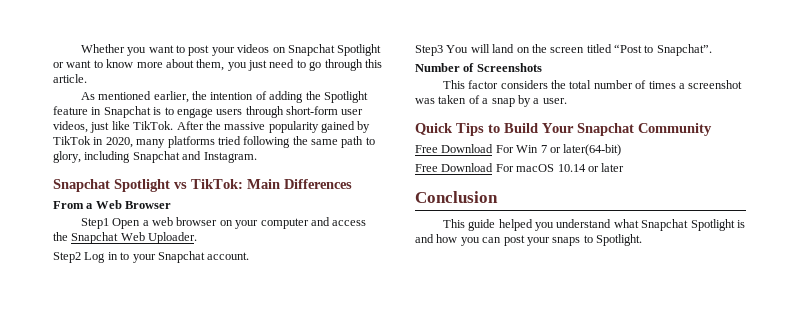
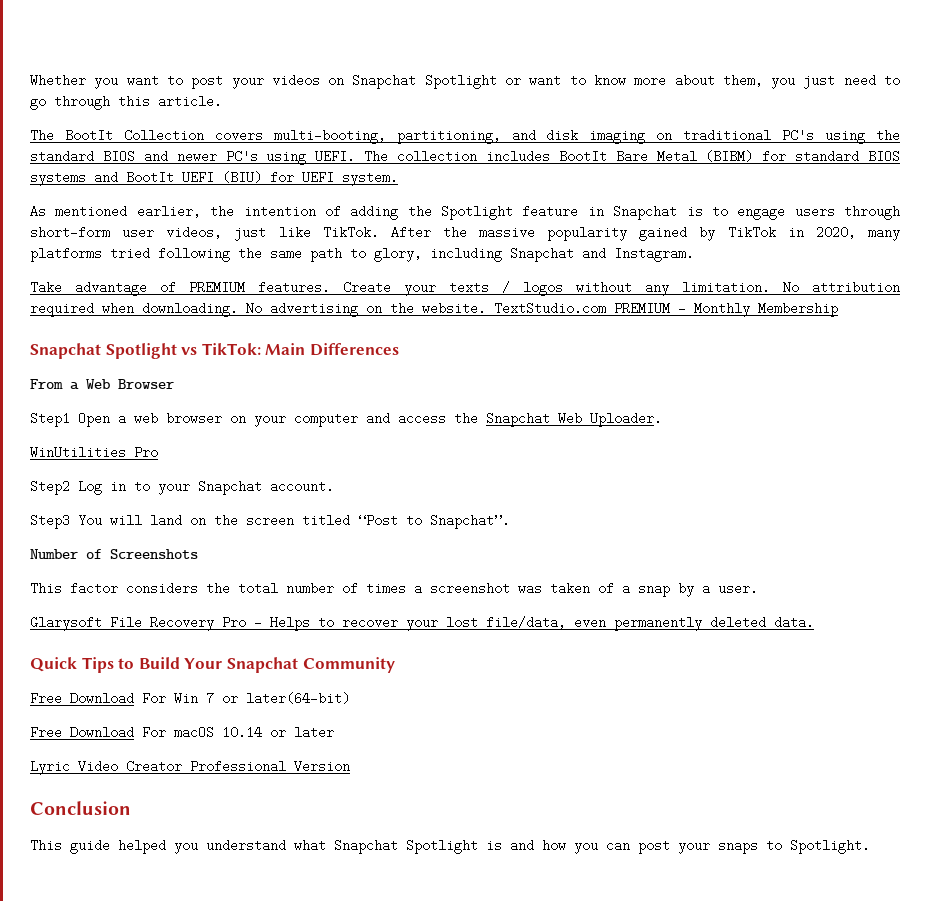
+ The BootIt Collection covers multi-booting, partitioning, and disk imaging on traditional PC's using the standard BIOS and newer PC's using UEFI. The collection includes BootIt Bare Metal (BIBM) for standard BIOS systems and BootIt UEFI (BIU) for UEFI system.
+ Take advantage of PREMIUM features. Create your texts / logos without any limitation. No attribution required when downloading. No advertising on the website. TextStudio.com PREMIUM - Monthly Membership
+ WinUtilities Pro
+ Glarysoft File Recovery Pro - Helps to recover your lost file/data, even permanently deleted data.
+ Lyric Video Creator Professional Version

